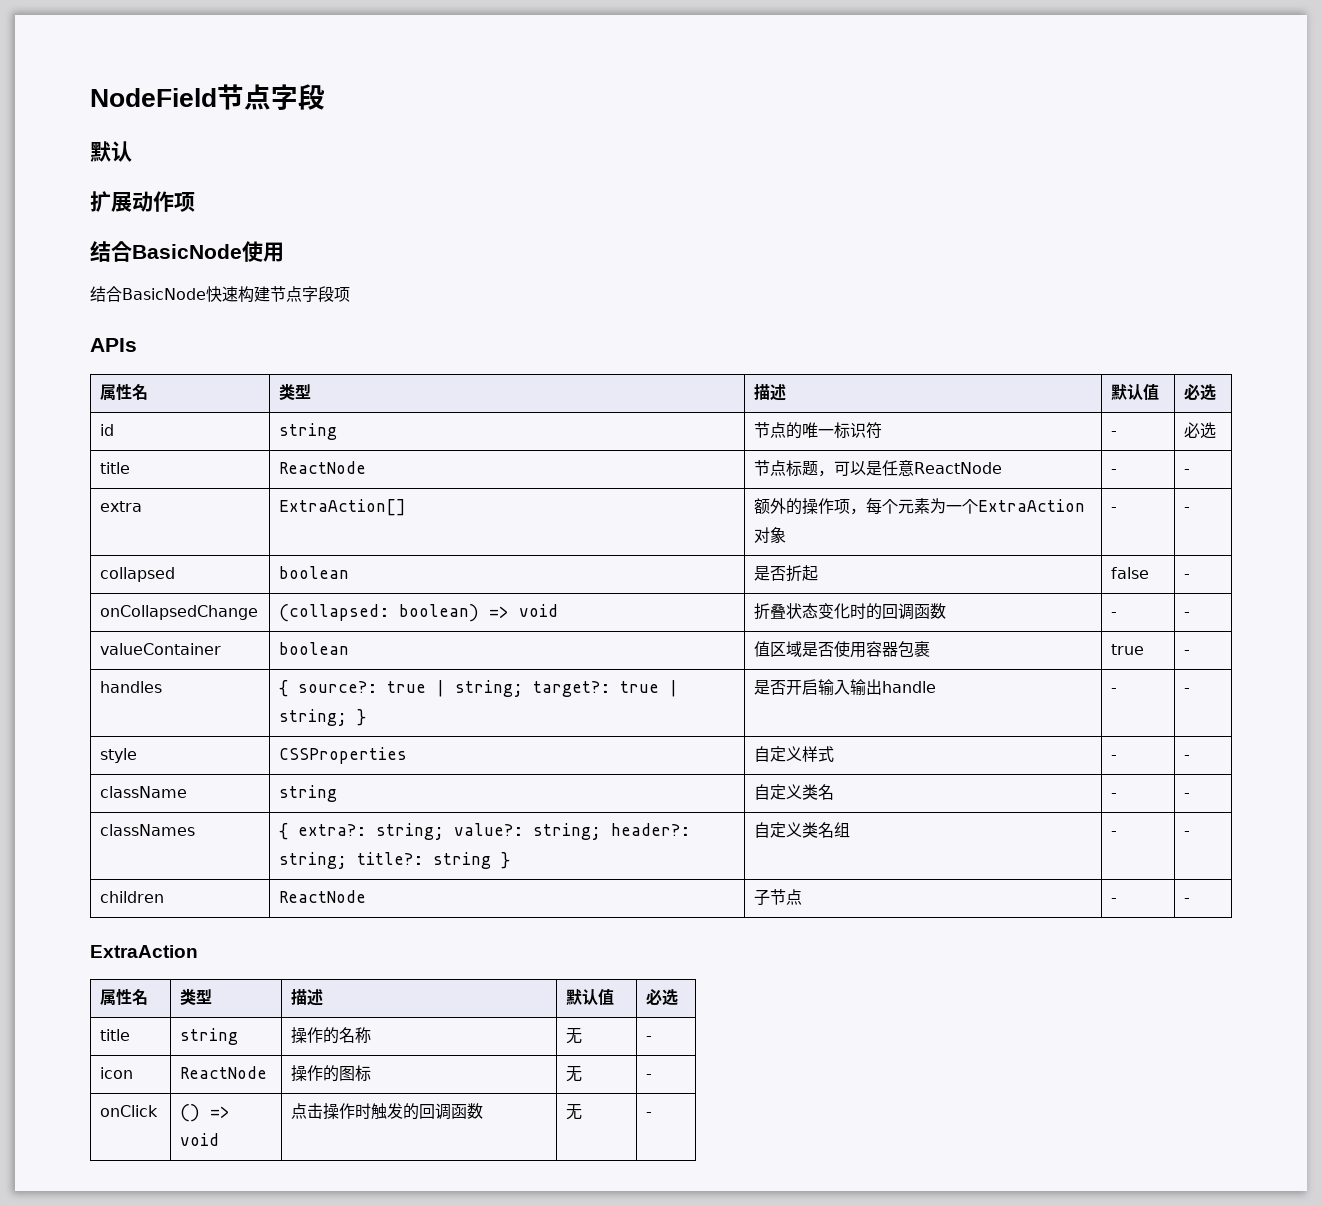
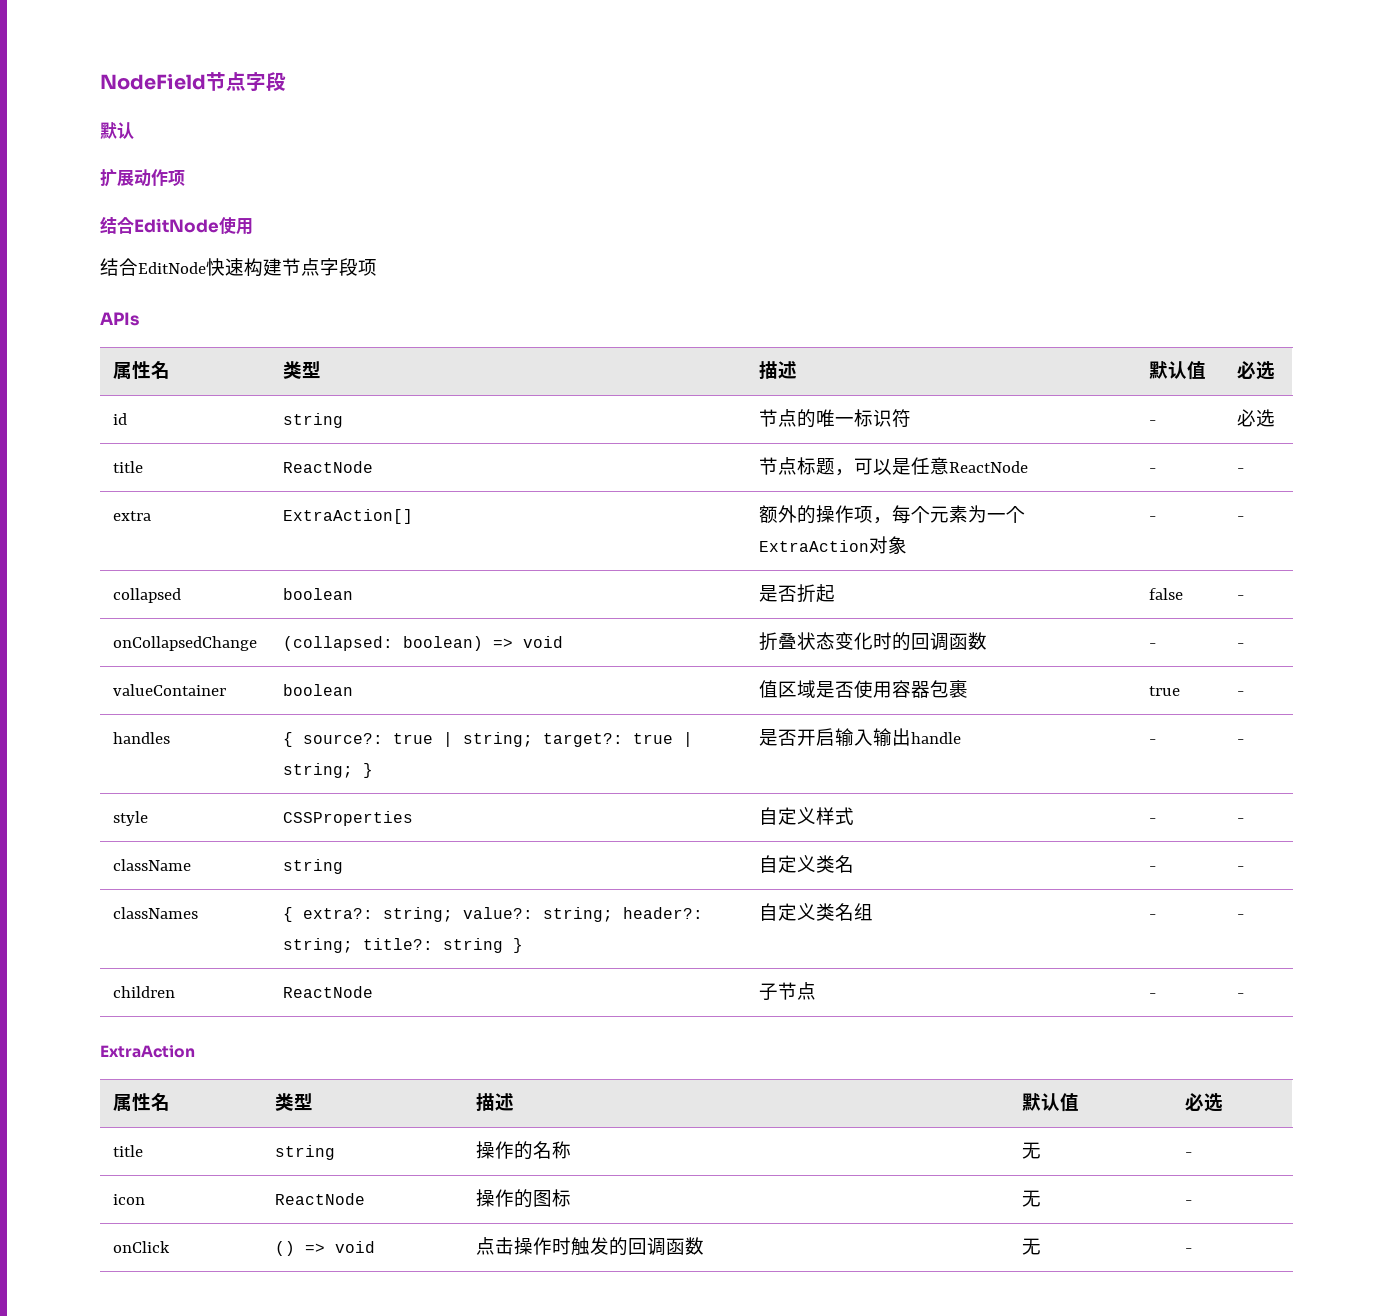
- 结合BasicNode使用
+ 结合EditNode使用
- 结合BasicNode快速构建节点字段项
+ 结合EditNode快速构建节点字段项

